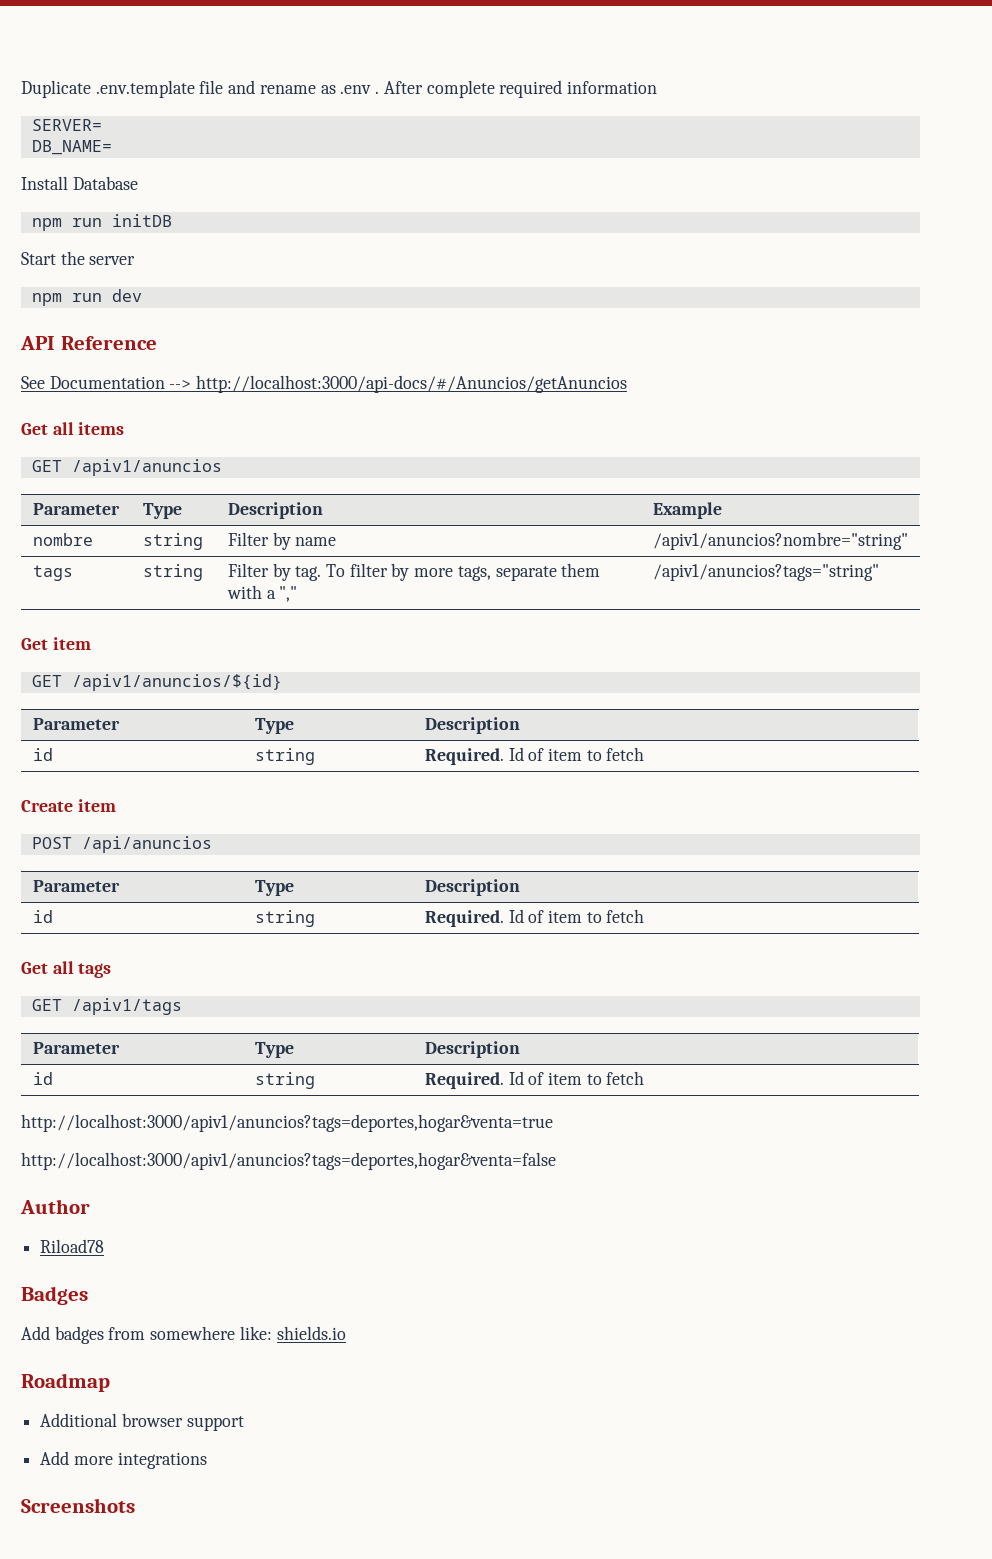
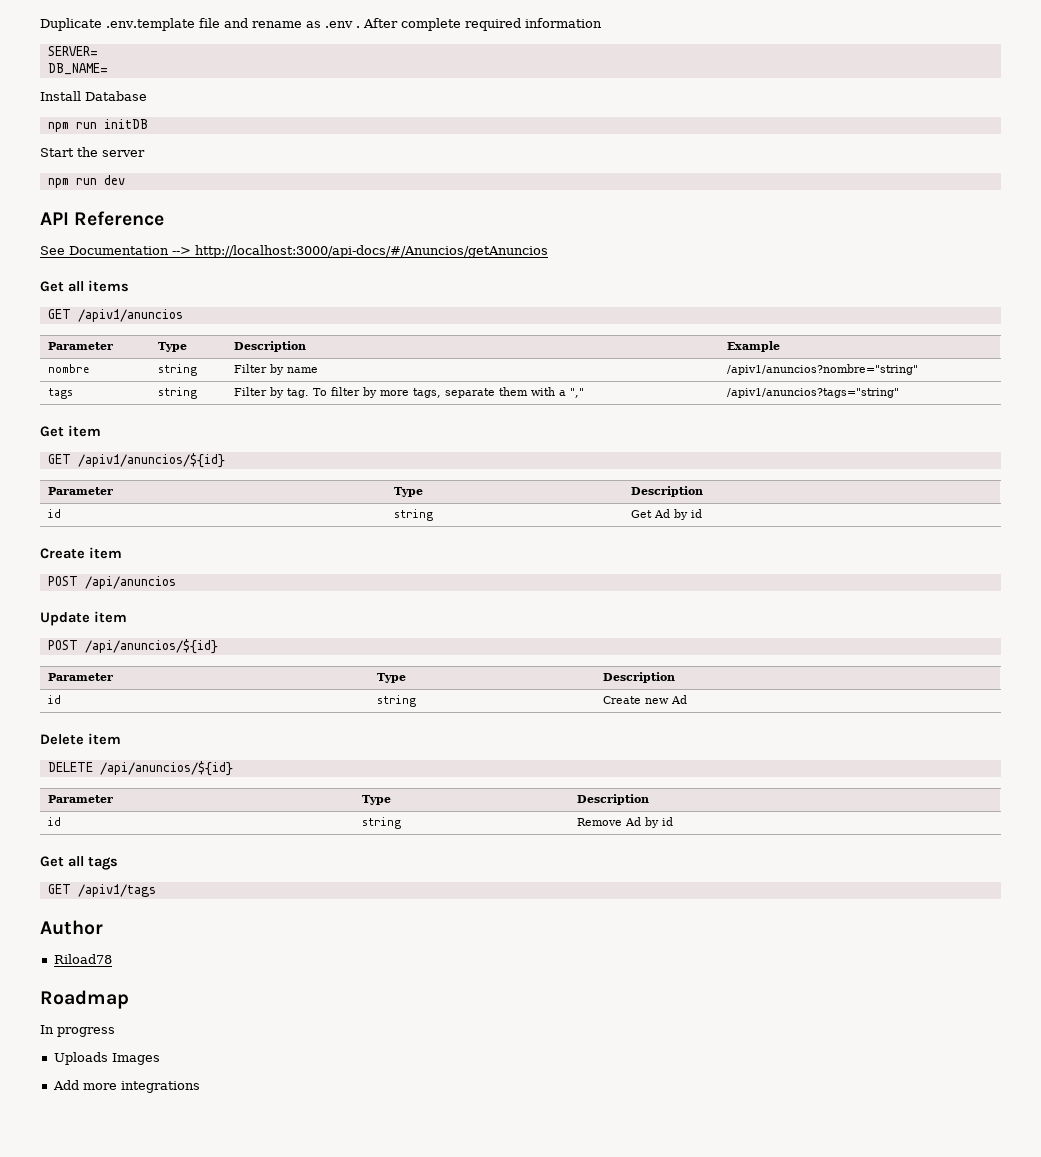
  GET /apiv1/anuncios/${id}
  Parameter | Type | Description
- id | string | Required. Id of item to fetch
+ id | string | Get Ad by id
  POST /api/anuncios
+ Update item
+ POST /api/anuncios/${id}
  Parameter | Type | Description
- id | string | Required. Id of item to fetch
+ id | string | Create new Ad
+ Delete item
+ DELETE /api/anuncios/${id}
+ Parameter | Type | Description
+ id | string | Remove Ad by id
  Get all tags
  GET /apiv1/tags
- Parameter | Type | Description
- id | string | Required. Id of item to fetch
- http://localhost:3000/apiv1/anuncios?tags=deportes,hogar&venta=true
- http://localhost:3000/apiv1/anuncios?tags=deportes,hogar&venta=false
  Author
  Riload78
- Badges
- Add badges from somewhere like: shields.io
  Roadmap
- Additional browser support
+ In progress
+ Uploads Images
- Screenshots

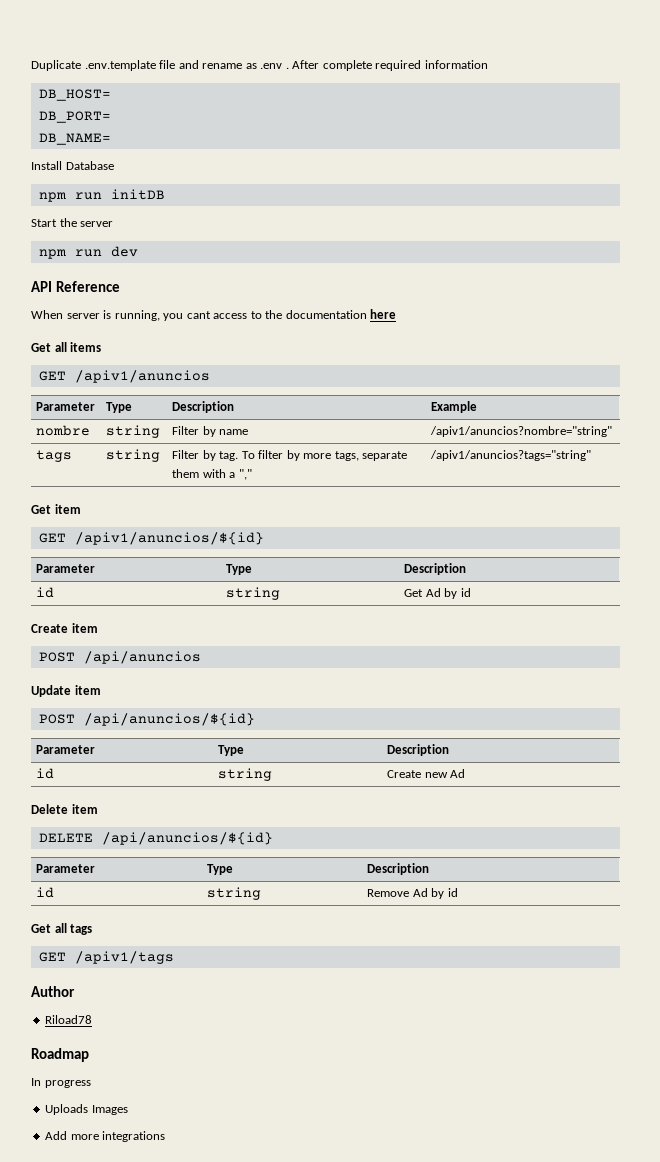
- SERVER=
+ DB_HOST=
+ DB_PORT=
- See Documentation --> http://localhost:3000/api-docs/#/Anuncios/getAnuncios
+ When server is running, you cant access to the documentation here

